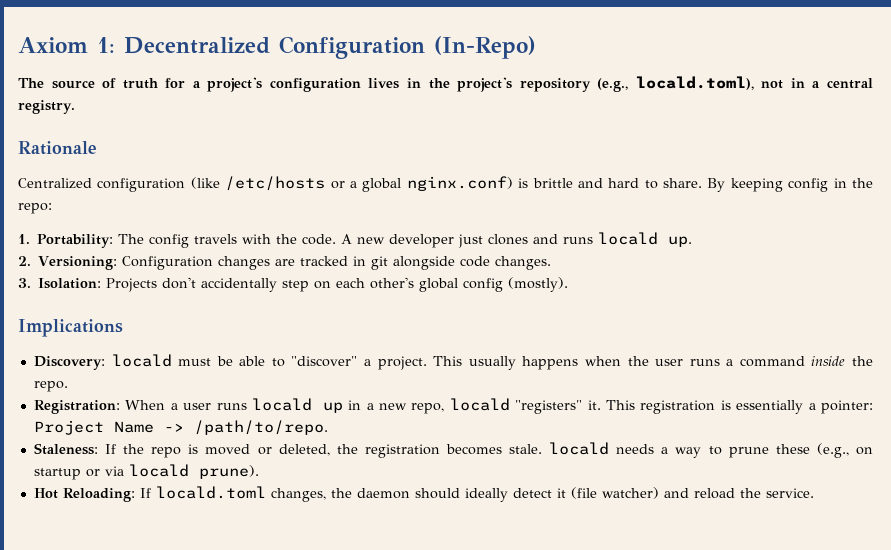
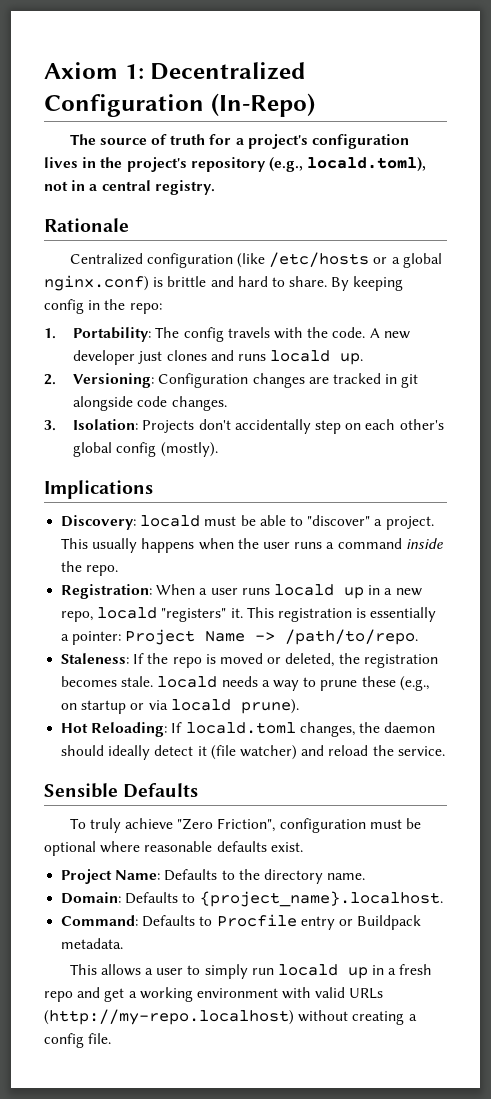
+ Sensible Defaults
+ To truly achieve "Zero Friction", configuration must be optional where reasonable defaults exist.
+ Project Name: Defaults to the directory name.
+ Domain: Defaults to {project_name}.localhost.
+ Command: Defaults to Procfile entry or Buildpack metadata.
+ This allows a user to simply run locald up in a fresh repo and get a working environment with valid URLs (http://my-repo.localhost) without creating a config file.

